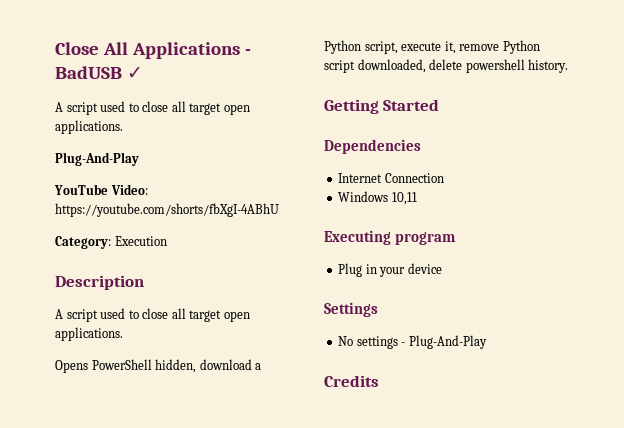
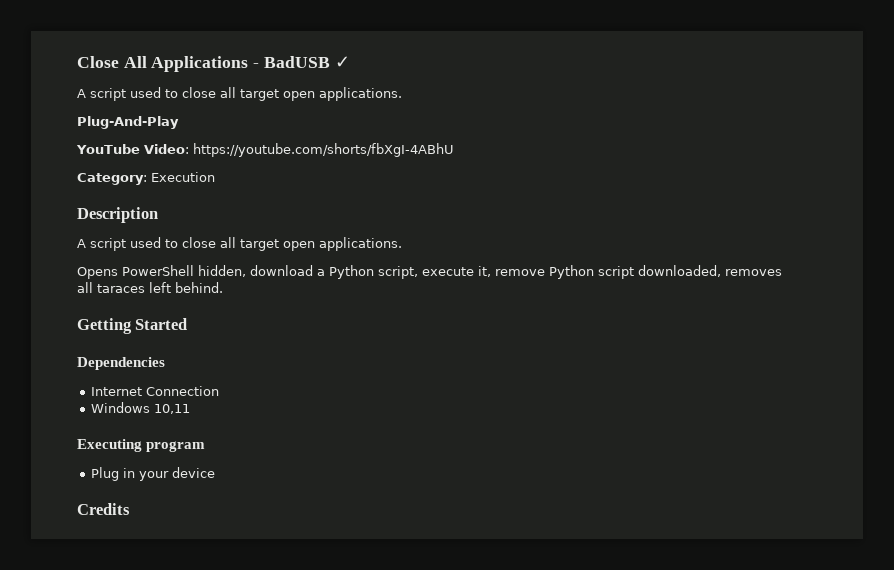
- Opens PowerShell hidden, download a Python script, execute it, remove Python script downloaded, delete powershell history.
+ Opens PowerShell hidden, download a Python script, execute it, remove Python script downloaded, removes all taraces left behind.
- Settings
- No settings - Plug-And-Play

